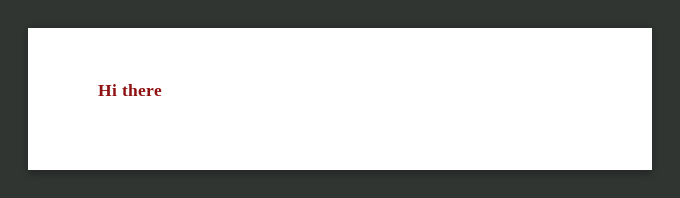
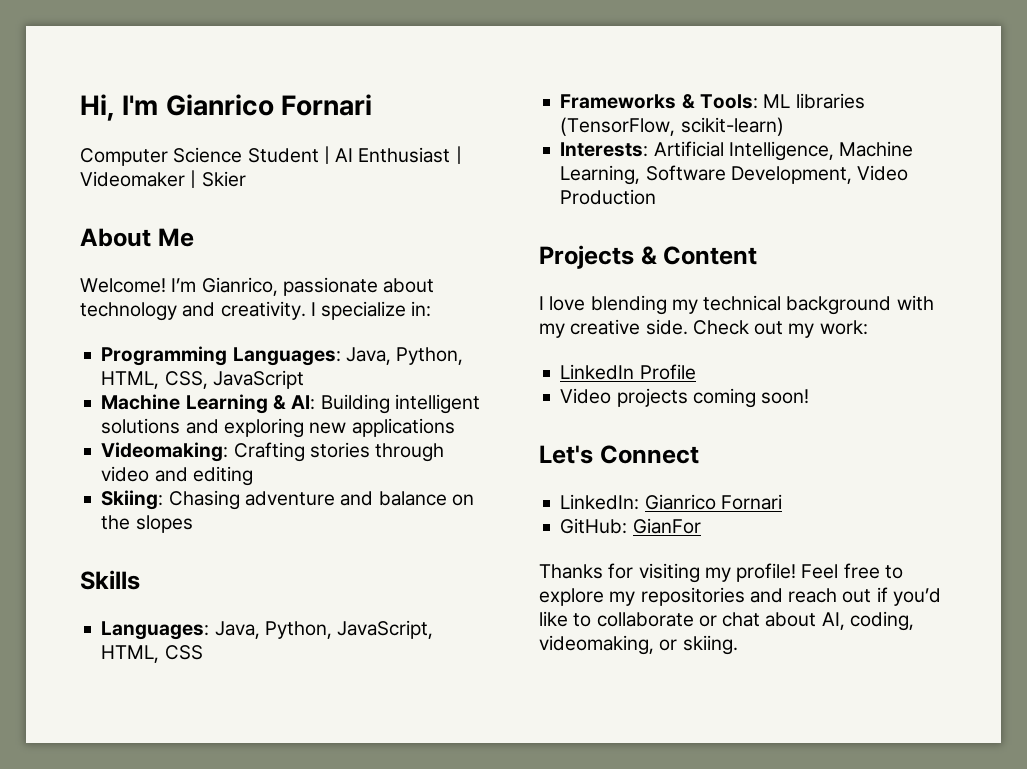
- Hi there
+ Hi, I'm Gianrico Fornari
+ Computer Science Student | AI Enthusiast | Videomaker | Skier
+ About Me
+ Welcome! I’m Gianrico, passionate about technology and creativity. I specialize in:
+ Programming Languages: Java, Python, HTML, CSS, JavaScript
+ Machine Learning & AI: Building intelligent solutions and exploring new applications
+ Videomaking: Crafting stories through video and editing
+ Skiing: Chasing adventure and balance on the slopes
+ Skills
+ Languages: Java, Python, JavaScript, HTML, CSS
+ Frameworks & Tools: ML libraries (TensorFlow, scikit-learn)
+ Interests: Artificial Intelligence, Machine Learning, Software Development, Video Production
+ Projects & Content
+ I love blending my technical background with my creative side. Check out my work:
+ LinkedIn Profile
+ Video projects coming soon!
+ Let's Connect
+ LinkedIn: Gianrico Fornari
+ GitHub: GianFor
+ Thanks for visiting my profile! Feel free to explore my repositories and reach out if you’d like to collaborate or chat about AI, coding, videomaking, or skiing.

